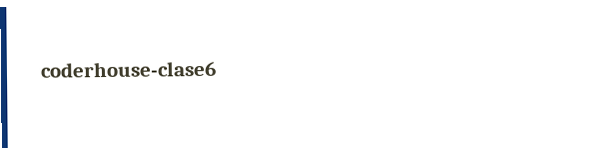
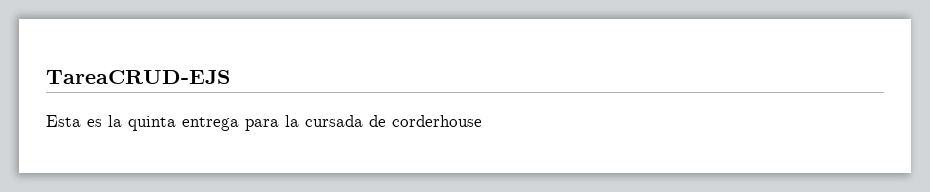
- coderhouse-clase6
+ TareaCRUD-EJS
+ Esta es la quinta entrega para la cursada de corderhouse

